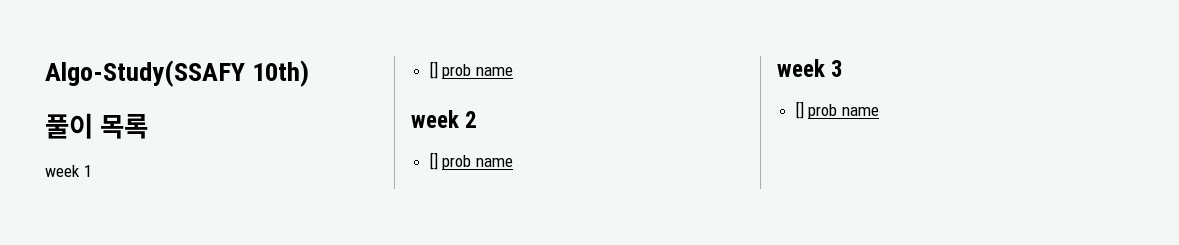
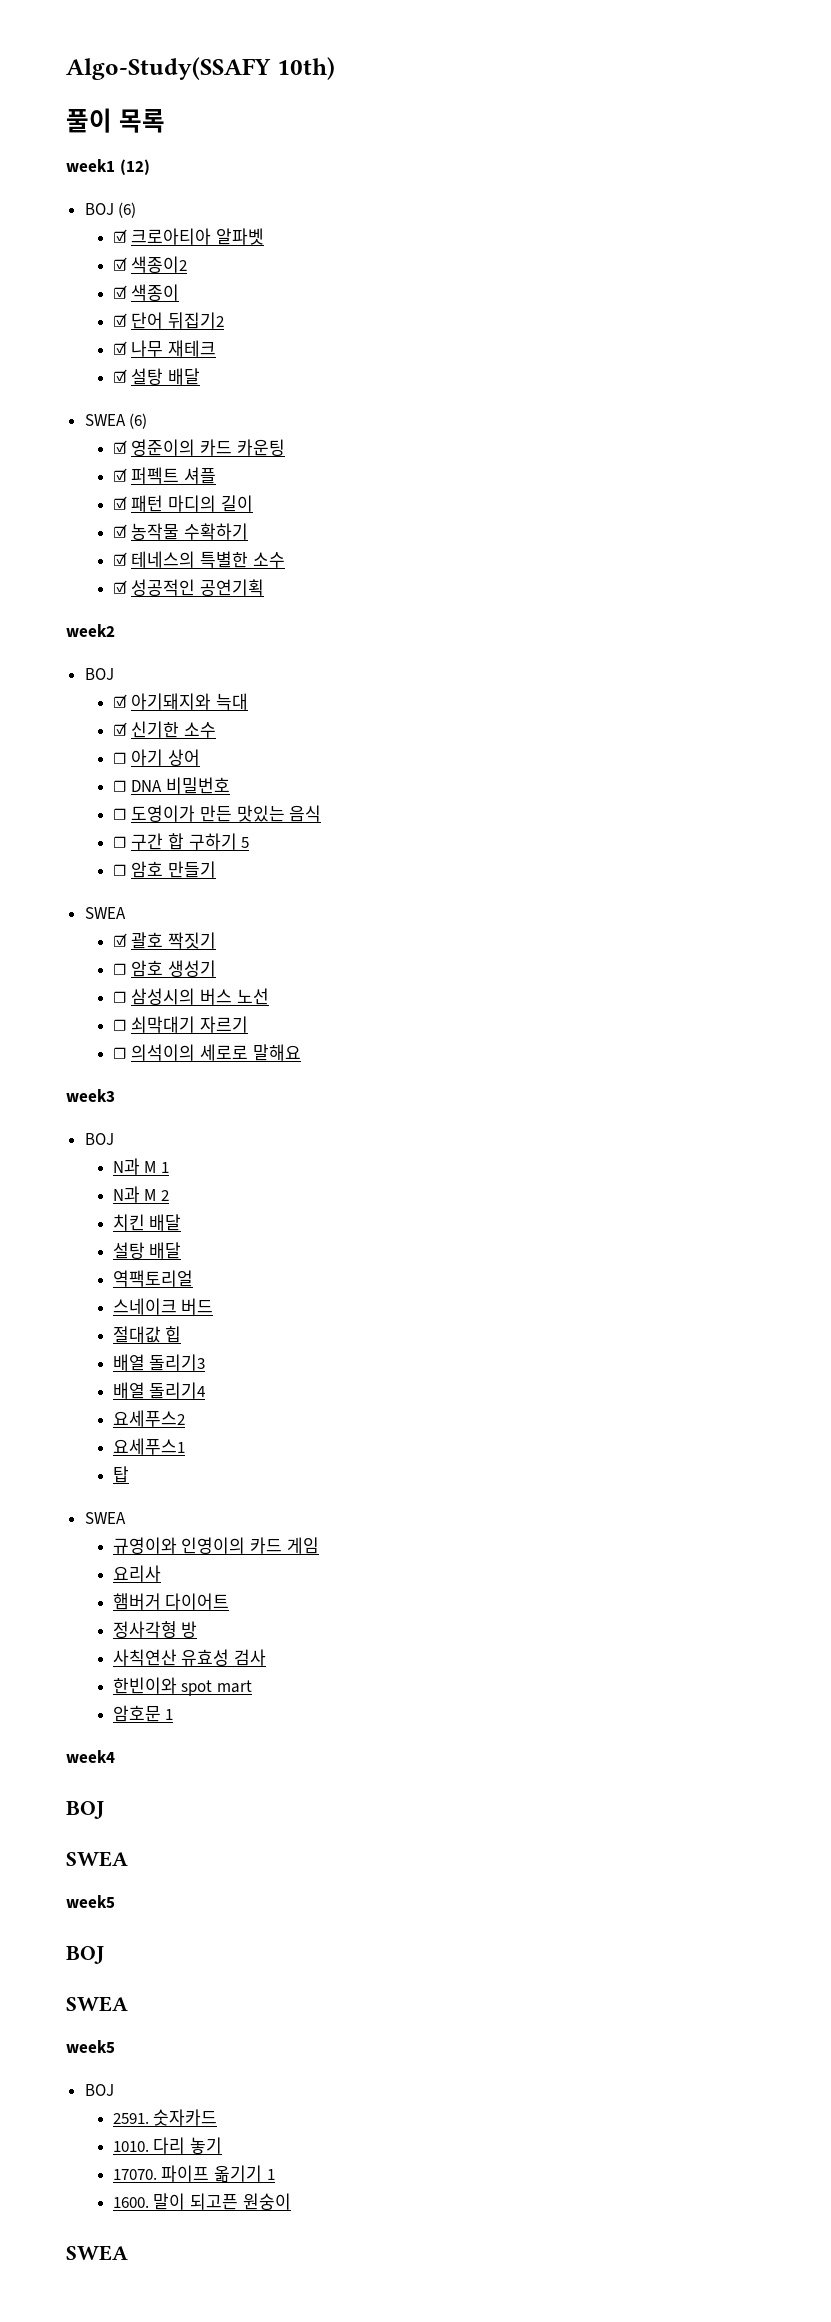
- week 1
- [] prob name
- week 2
- [] prob name
- week 3
- [] prob name
+ week1 (12)
+ BOJ (6)
+ ☑ 크로아티아 알파벳
+ ☑ 색종이2
+ ☑ 색종이
+ ☑ 단어 뒤집기2
+ ☑ 나무 재테크
+ ☑ 설탕 배달
+ SWEA (6)
+ ☑ 영준이의 카드 카운팅
+ ☑ 퍼펙트 셔플
+ ☑ 패턴 마디의 길이
+ ☑ 농작물 수확하기
+ ☑ 테네스의 특별한 소수
+ ☑ 성공적인 공연기획
+ week2
+ BOJ
+ ☑ 아기돼지와 늑대
+ ☑ 신기한 소수
+ ☐ 아기 상어
+ ☐ DNA 비밀번호
+ ☐ 도영이가 만든 맛있는 음식
+ ☐ 구간 합 구하기 5
+ ☐ 암호 만들기
+ SWEA
+ ☑ 괄호 짝짓기
+ ☐ 암호 생성기
+ ☐ 삼성시의 버스 노선
+ ☐ 쇠막대기 자르기
+ ☐ 의석이의 세로로 말해요
+ week3
+ BOJ
+ N과 M 1
+ N과 M 2
+ 치킨 배달
+ 설탕 배달
+ 역팩토리얼
+ 스네이크 버드
+ 절대값 힙
+ 배열 돌리기3
+ 배열 돌리기4
+ 요세푸스2
+ 요세푸스1
+ 탑
+ SWEA
+ 규영이와 인영이의 카드 게임
+ 요리사
+ 햄버거 다이어트
+ 정사각형 방
+ 사칙연산 유효성 검사
+ 한빈이와 spot mart
+ 암호문 1
+ week4
+ BOJ
+ SWEA
+ week5
+ BOJ
+ SWEA
+ week5
+ BOJ
+ 2591. 숫자카드
+ 1010. 다리 놓기
+ 17070. 파이프 옮기기 1
+ 1600. 말이 되고픈 원숭이
+ SWEA

